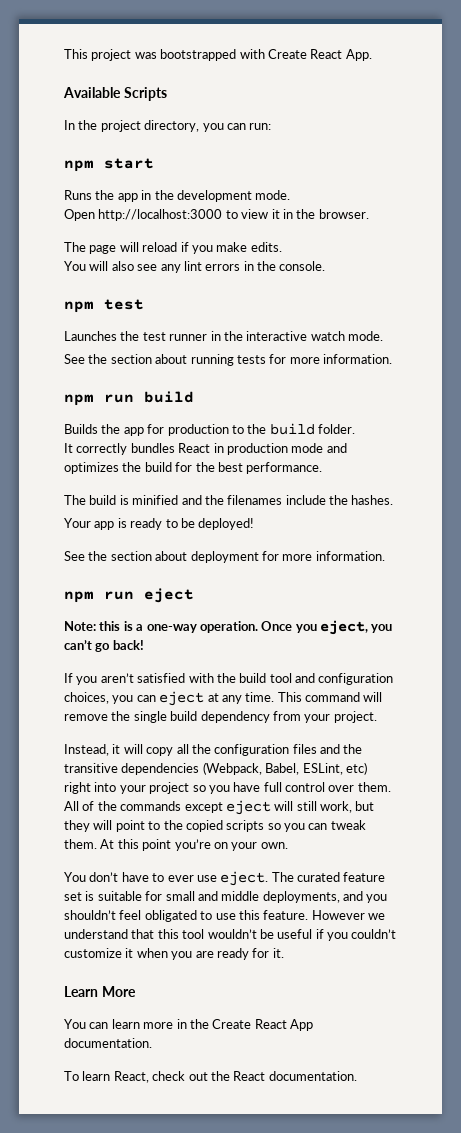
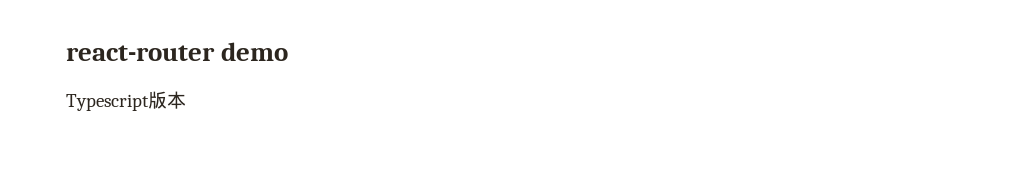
- This project was bootstrapped with Create React App.
- Available Scripts
- In the project directory, you can run:
- npm start
- Runs the app in the development mode.
- Open http://localhost:3000 to view it in the browser.
- The page will reload if you make edits.
- You will also see any lint errors in the console.
- npm test
- Launches the test runner in the interactive watch mode.
- See the section about running tests for more information.
- npm run build
- Builds the app for production to the build folder.
- It correctly bundles React in production mode and optimizes the build for the best performance.
- The build is minified and the filenames include the hashes.
- Your app is ready to be deployed!
- See the section about deployment for more information.
- npm run eject
- Note: this is a one-way operation. Once you eject, you can’t go back!
- If you aren’t satisfied with the build tool and configuration choices, you can eject at any time. This command will remove the single build dependency from your project.
- Instead, it will copy all the configuration files and the transitive dependencies (Webpack, Babel, ESLint, etc) right into your project so you have full control over them. All of the commands except eject will still work, but they will point to the copied scripts so you can tweak them. At this point you’re on your own.
- You don’t have to ever use eject. The curated feature set is suitable for small and middle deployments, and you shouldn’t feel obligated to use this feature. However we understand that this tool wouldn’t be useful if you couldn’t customize it when you are ready for it.
- Learn More
- You can learn more in the Create React App documentation.
- To learn React, check out the React documentation.
+ react-router demo
+ Typescript版本

